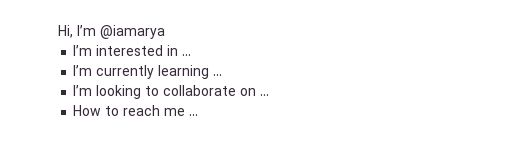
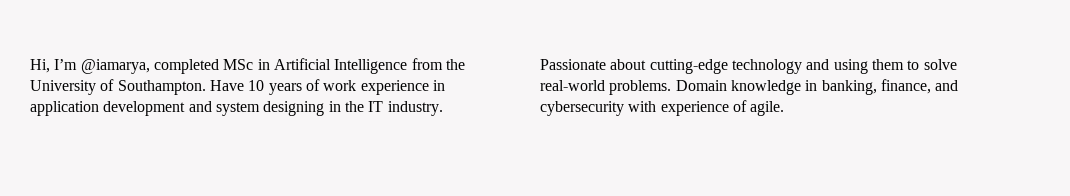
- Hi, I’m @iamarya
- I’m interested in ...
- I’m currently learning ...
- I’m looking to collaborate on ...
- How to reach me ...
+ Hi, I’m @iamarya, completed MSc in Artificial Intelligence from the University of Southampton. Have 10 years of work experience in application development and system designing in the IT industry. Passionate about cutting-edge technology and using them to solve real-world problems. Domain knowledge in banking, finance, and cybersecurity with experience of agile.

